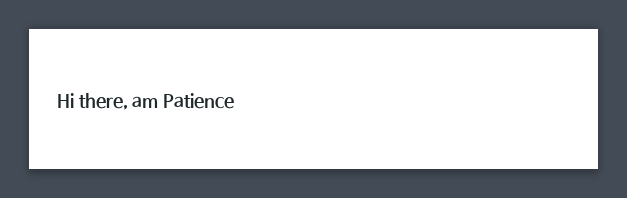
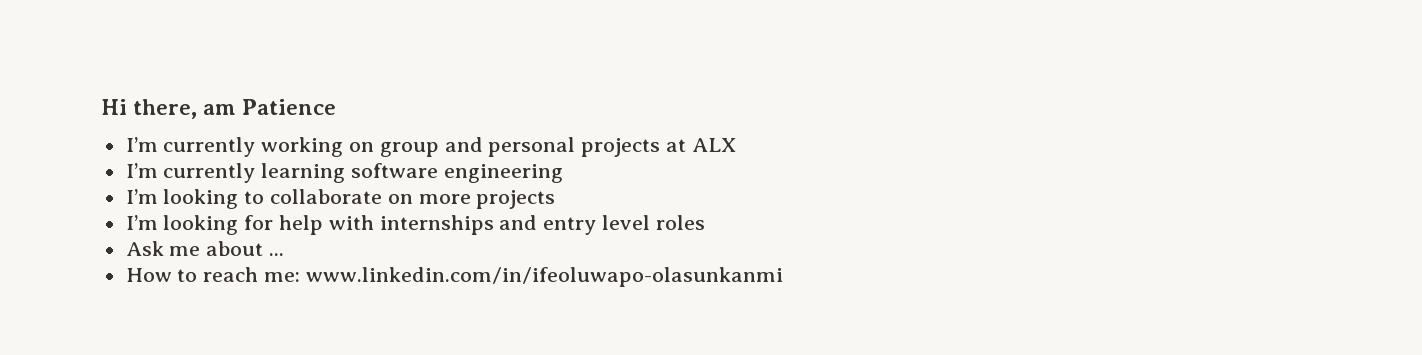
+ I’m currently working on group and personal projects at ALX
+ I’m currently learning software engineering
+ I’m looking to collaborate on more projects
+ I’m looking for help with internships and entry level roles
+ Ask me about ...
+ How to reach me: www.linkedin.com/in/ifeoluwapo-olasunkanmi

